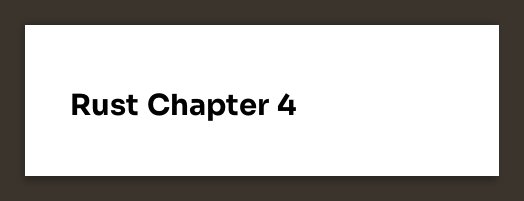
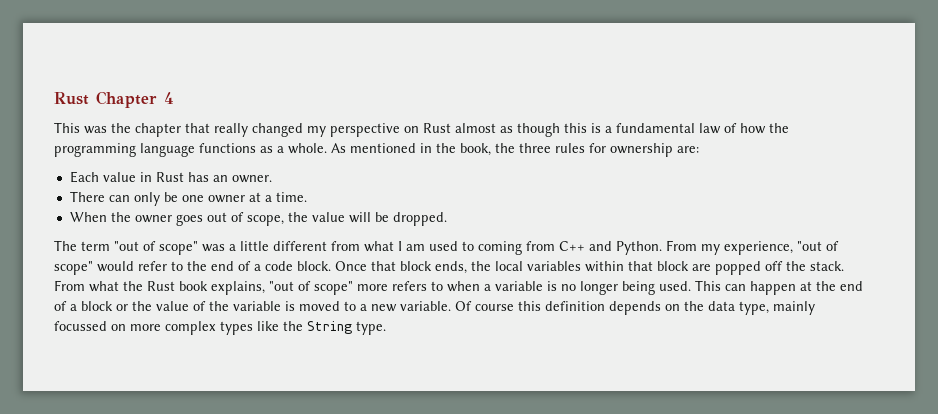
+ This was the chapter that really changed my perspective on Rust almost as though this is a fundamental law of how the programming language functions as a whole. As mentioned in the book, the three rules for ownership are:
+ Each value in Rust has an owner.
+ There can only be one owner at a time.
+ When the owner goes out of scope, the value will be dropped.
+ The term "out of scope" was a little different from what I am used to coming from C++ and Python. From my experience, "out of scope" would refer to the end of a code block. Once that block ends, the local variables within that block are popped off the stack. From what the Rust book explains, "out of scope" more refers to when a variable is no longer being used. This can happen at the end of a block or the value of the variable is moved to a new variable. Of course this definition depends on the data type, mainly focussed on more complex types like the String type.

